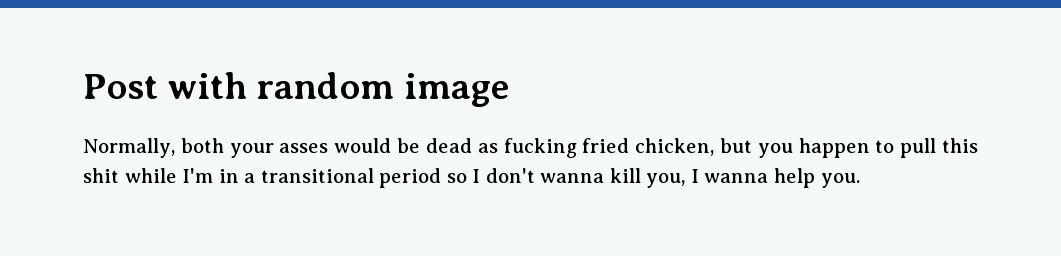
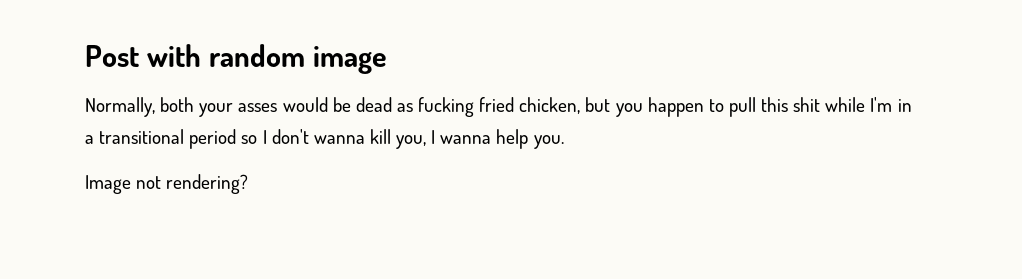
+ Image not rendering?

